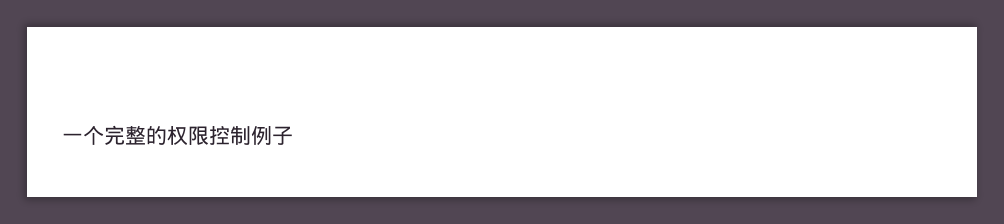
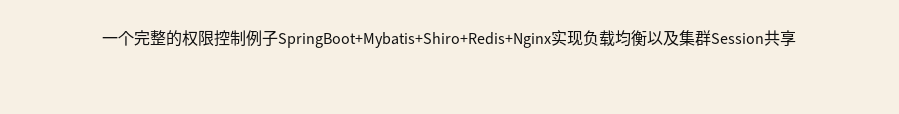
- 一个完整的权限控制例子
+ 一个完整的权限控制例子SpringBoot+Mybatis+Shiro+Redis+Nginx实现负载均衡以及集群Session共享

